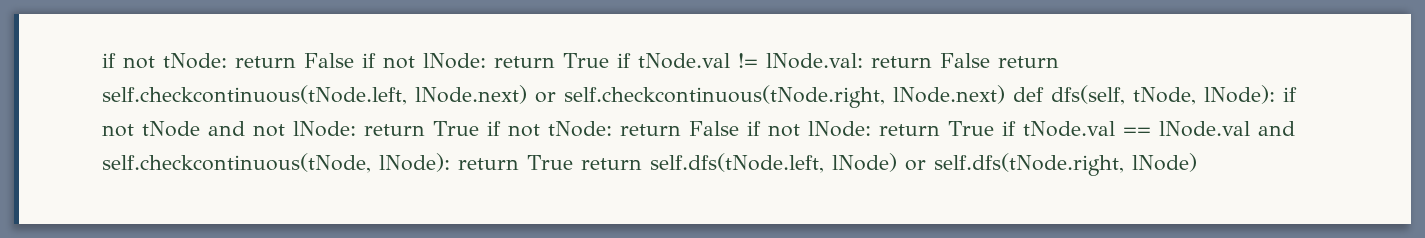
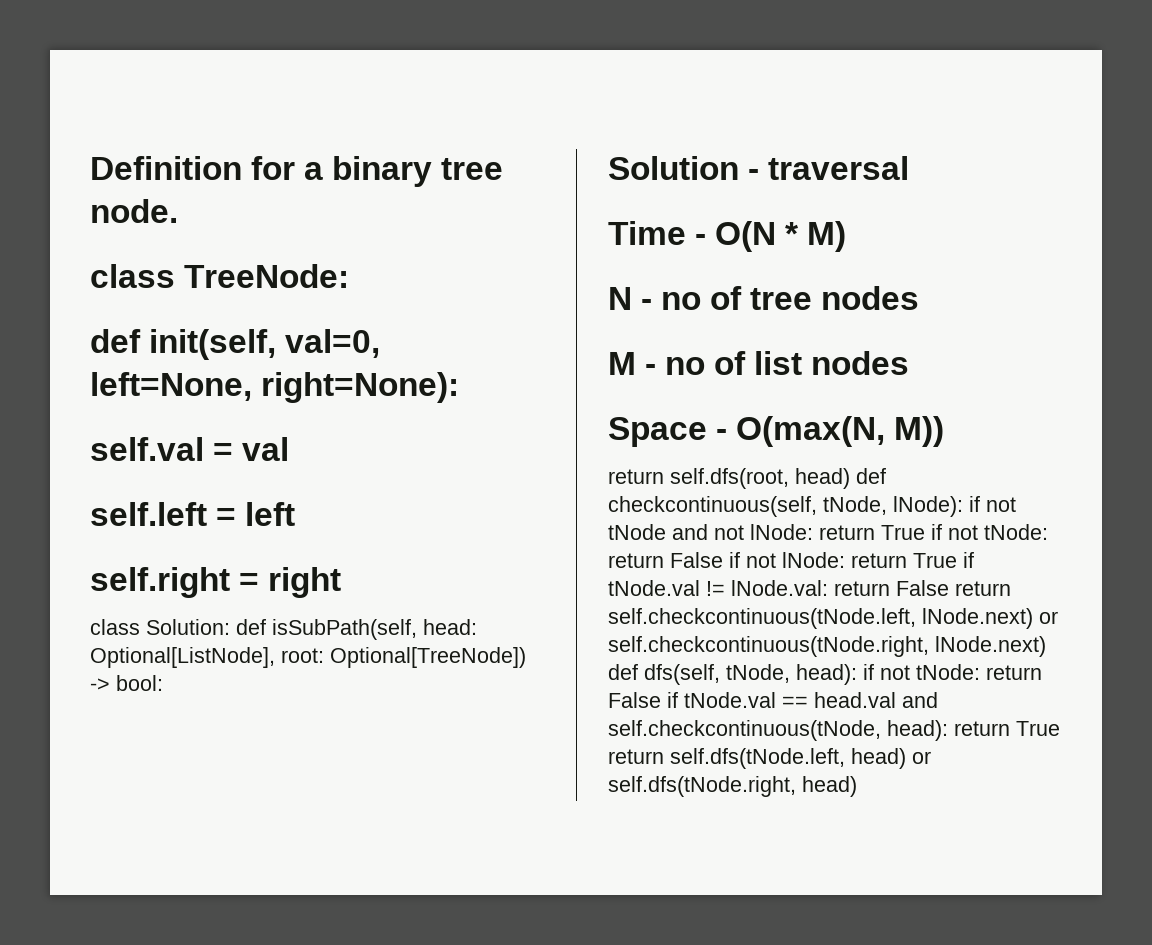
- if not tNode: return False if not lNode: return True if tNode.val != lNode.val: return False return self.checkcontinuous(tNode.left, lNode.next) or self.checkcontinuous(tNode.right, lNode.next) def dfs(self, tNode, lNode): if not tNode and not lNode: return True if not tNode: return False if not lNode: return True if tNode.val == lNode.val and self.checkcontinuous(tNode, lNode): return True return self.dfs(tNode.left, lNode) or self.dfs(tNode.right, lNode)
+ Definition for a binary tree node.
+ class TreeNode:
+ def init(self, val=0, left=None, right=None):
+ self.val = val
+ self.left = left
+ self.right = right
+ class Solution: def isSubPath(self, head: Optional[ListNode], root: Optional[TreeNode]) -> bool:
+ Solution - traversal
+ Time - O(N * M)
+ N - no of tree nodes
+ M - no of list nodes
+ Space - O(max(N, M))
+ return self.dfs(root, head) def checkcontinuous(self, tNode, lNode): if not tNode and not lNode: return True if not tNode: return False if not lNode: return True if tNode.val != lNode.val: return False return self.checkcontinuous(tNode.left, lNode.next) or self.checkcontinuous(tNode.right, lNode.next) def dfs(self, tNode, head): if not tNode: return False if tNode.val == head.val and self.checkcontinuous(tNode, head): return True return self.dfs(tNode.left, head) or self.dfs(tNode.right, head)

